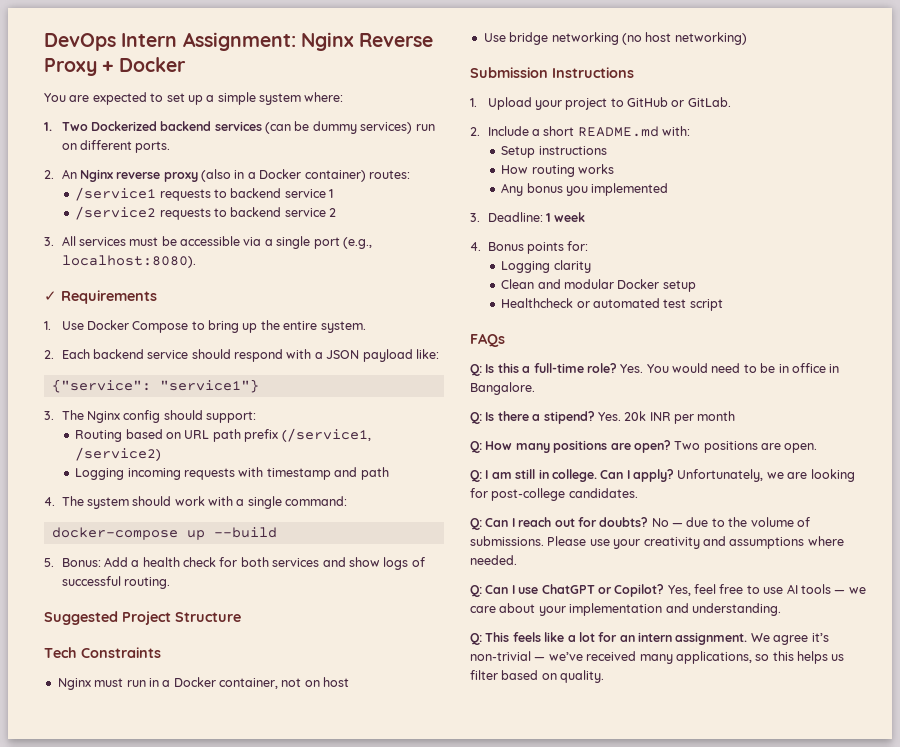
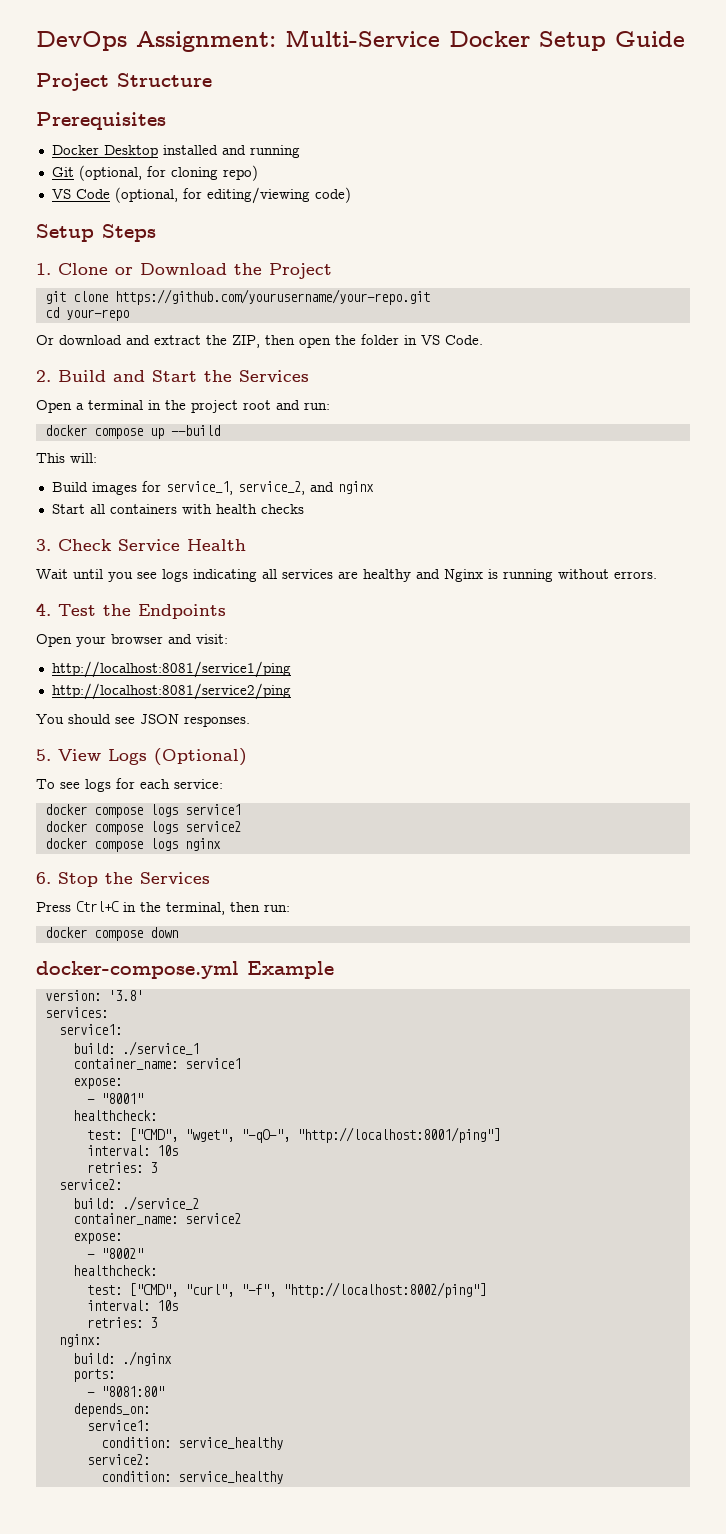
- DevOps Intern Assignment: Nginx Reverse Proxy + Docker
- You are expected to set up a simple system where:
- 1. Two Dockerized backend services (can be dummy services) run on different ports.
- 2. An Nginx reverse proxy (also in a Docker container) routes:
- /service1 requests to backend service 1
- /service2 requests to backend service 2
- 3. All services must be accessible via a single port (e.g., localhost:8080).
- ✓ Requirements
- 1. Use Docker Compose to bring up the entire system.
- 2. Each backend service should respond with a JSON payload like:
- {"service": "service1"}
- 3. The Nginx config should support:
- Routing based on URL path prefix (/service1, /service2)
- Logging incoming requests with timestamp and path
- 4. The system should work with a single command:
- docker-compose up --build
- 5. Bonus: Add a health check for both services and show logs of successful routing.
- Suggested Project Structure
- Tech Constraints
- Nginx must run in a Docker container, not on host
- Use bridge networking (no host networking)
- Submission Instructions
- 1. Upload your project to GitHub or GitLab.
- 2. Include a short README.md with:
- Setup instructions
- How routing works
- Any bonus you implemented
- 3. Deadline: 1 week
- 4. Bonus points for:
- Logging clarity
- Clean and modular Docker setup
- Healthcheck or automated test script
- FAQs
- Q: Is this a full-time role? Yes. You would need to be in office in Bangalore.
- Q: Is there a stipend? Yes. 20k INR per month
- Q: How many positions are open? Two positions are open.
- Q: I am still in college. Can I apply? Unfortunately, we are looking for post-college candidates.
- Q: Can I reach out for doubts? No — due to the volume of submissions. Please use your creativity and assumptions where needed.
- Q: Can I use ChatGPT or Copilot? Yes, feel free to use AI tools — we care about your implementation and understanding.
- Q: This feels like a lot for an intern assignment. We agree it’s non-trivial — we’ve received many applications, so this helps us filter based on quality.
+ DevOps Assignment: Multi-Service Docker Setup Guide
+ Project Structure
+ Prerequisites
+ Docker Desktop installed and running
+ Git (optional, for cloning repo)
+ VS Code (optional, for editing/viewing code)
+ Setup Steps
+ 1. Clone or Download the Project
+ git clone https://github.com/yourusername/your-repo.git
+ cd your-repo
+ Or download and extract the ZIP, then open the folder in VS Code.
+ 2. Build and Start the Services
+ Open a terminal in the project root and run:
+ docker compose up --build
+ This will:
+ Build images for service_1, service_2, and nginx
+ Start all containers with health checks
+ 3. Check Service Health
+ Wait until you see logs indicating all services are healthy and Nginx is running without errors.
+ 4. Test the Endpoints
+ Open your browser and visit:
+ http://localhost:8081/service1/ping
+ http://localhost:8081/service2/ping
+ You should see JSON responses.
+ 5. View Logs (Optional)
+ To see logs for each service:
+ docker compose logs service1
+ docker compose logs service2
+ docker compose logs nginx
+ 6. Stop the Services
+ Press Ctrl+C in the terminal, then run:
+ docker compose down
+ docker-compose.yml Example
+ version: '3.8'
+ services:
+ service1:
+ build: ./service_1
+ container_name: service1
+ expose:
+ - "8001"
+ healthcheck:
+ test: ["CMD", "wget", "-qO-", "http://localhost:8001/ping"]
+ interval: 10s
+ retries: 3
+ service2:
+ build: ./service_2
+ container_name: service2
+ expose:
+ - "8002"
+ healthcheck:
+ test: ["CMD", "curl", "-f", "http://localhost:8002/ping"]
+ interval: 10s
+ retries: 3
+ nginx:
+ build: ./nginx
+ ports:
+ - "8081:80"
+ depends_on:
+ service1:
+ condition: service_healthy
+ service2:
+ condition: service_healthy

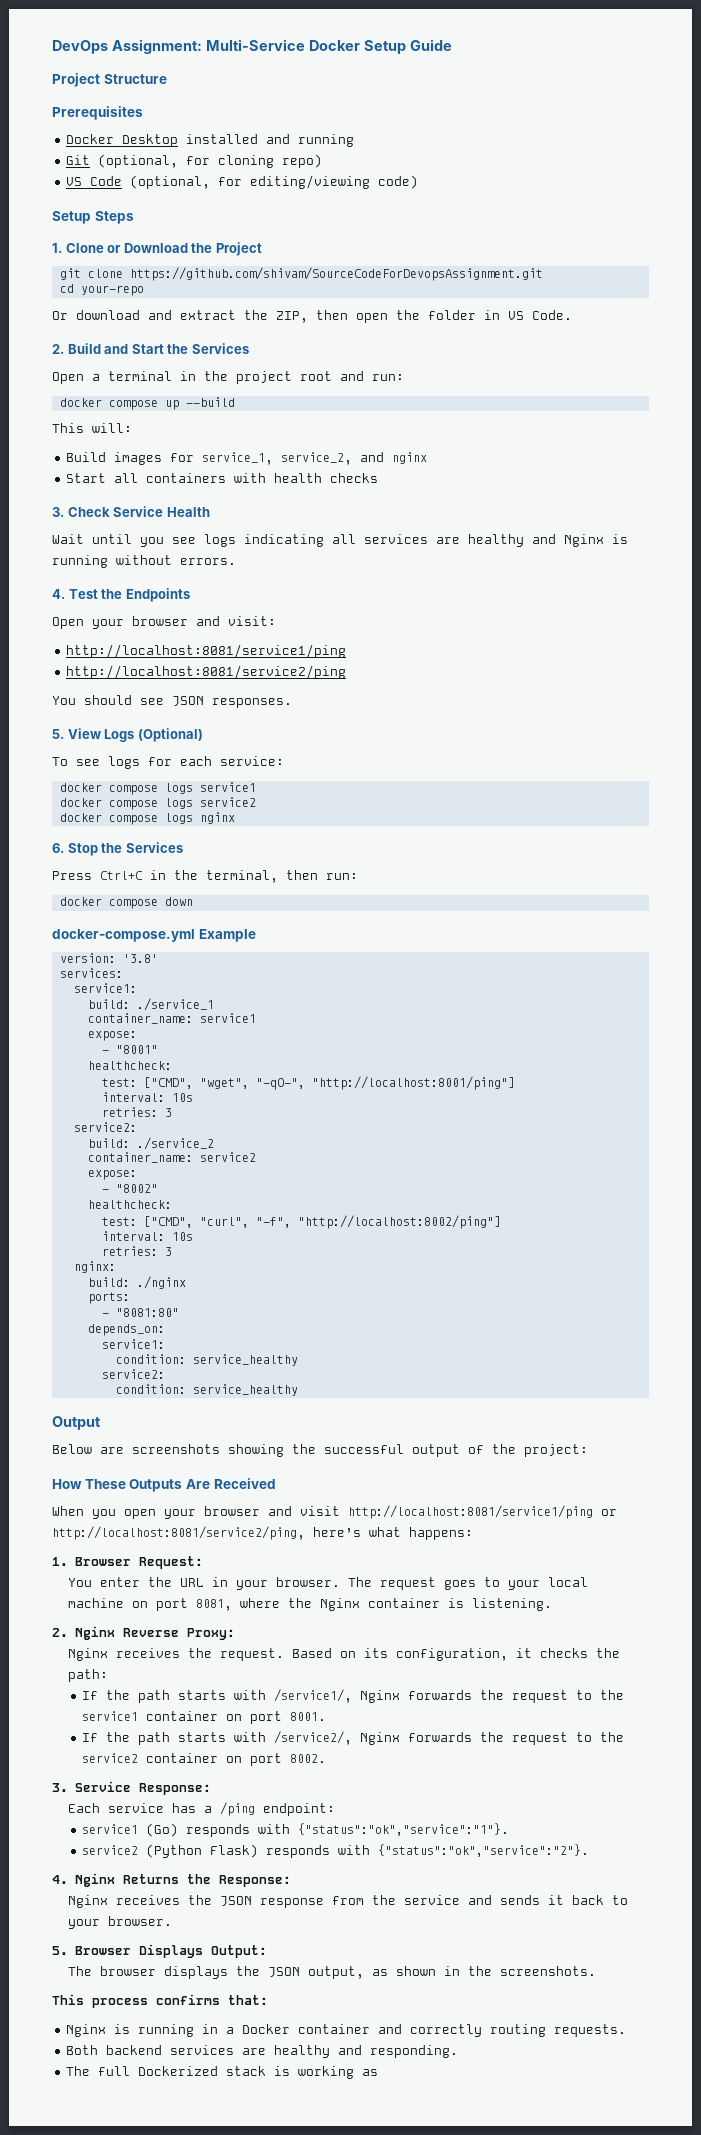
- git clone https://github.com/yourusername/your-repo.git
+ git clone https://github.com/shivam/SourceCodeForDevopsAssignment.git
+ Output
+ Below are screenshots showing the successful output of the project:
+ How These Outputs Are Received
+ When you open your browser and visit http://localhost:8081/service1/ping or http://localhost:8081/service2/ping, here’s what happens:
+ 1. Browser Request:
+ You enter the URL in your browser. The request goes to your local machine on port 8081, where the Nginx container is listening.
+ 2. Nginx Reverse Proxy:
+ Nginx receives the request. Based on its configuration, it checks the path:
+ If the path starts with /service1/, Nginx forwards the request to the service1 container on port 8001.
+ If the path starts with /service2/, Nginx forwards the request to the service2 container on port 8002.
+ 3. Service Response:
+ Each service has a /ping endpoint:
+ service1 (Go) responds with {"status":"ok","service":"1"}.
+ service2 (Python Flask) responds with {"status":"ok","service":"2"}.
+ 4. Nginx Returns the Response:
+ Nginx receives the JSON response from the service and sends it back to your browser.
+ 5. Browser Displays Output:
+ The browser displays the JSON output, as shown in the screenshots.
+ This process confirms that:
+ Nginx is running in a Docker container and correctly routing requests.
+ Both backend services are healthy and responding.
+ The full Dockerized stack is working as

